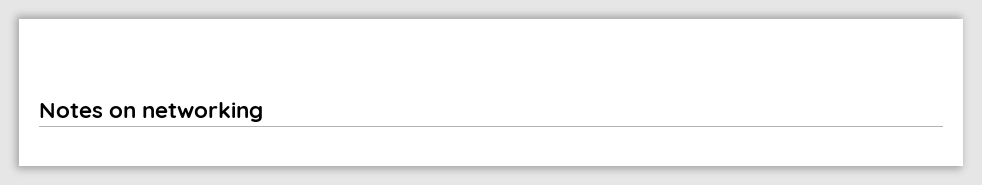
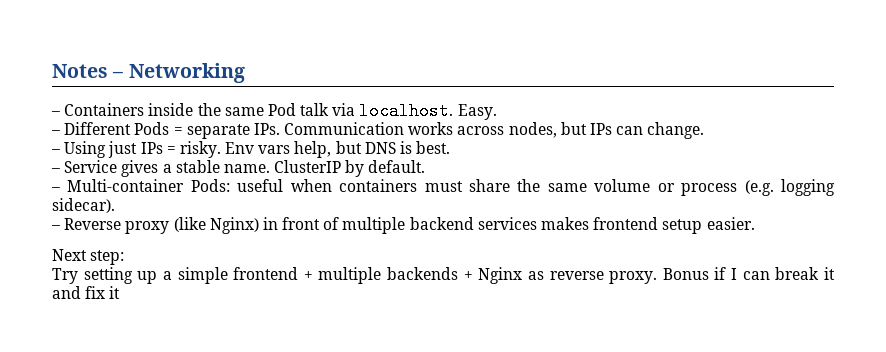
- Notes on networking
+ Notes – Networking
+ – Containers inside the same Pod talk via localhost. Easy.
+ – Different Pods = separate IPs. Communication works across nodes, but IPs can change.
+ – Using just IPs = risky. Env vars help, but DNS is best.
+ – Service gives a stable name. ClusterIP by default.
+ – Multi-container Pods: useful when containers must share the same volume or process (e.g. logging sidecar).
+ – Reverse proxy (like Nginx) in front of multiple backend services makes frontend setup easier.
+ Next step:
+ Try setting up a simple frontend + multiple backends + Nginx as reverse proxy. Bonus if I can break it and fix it

